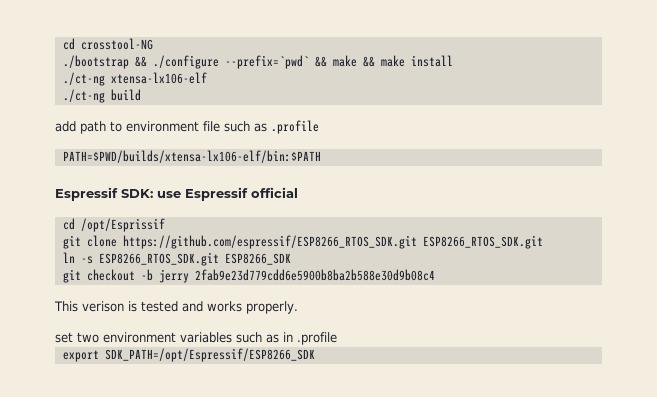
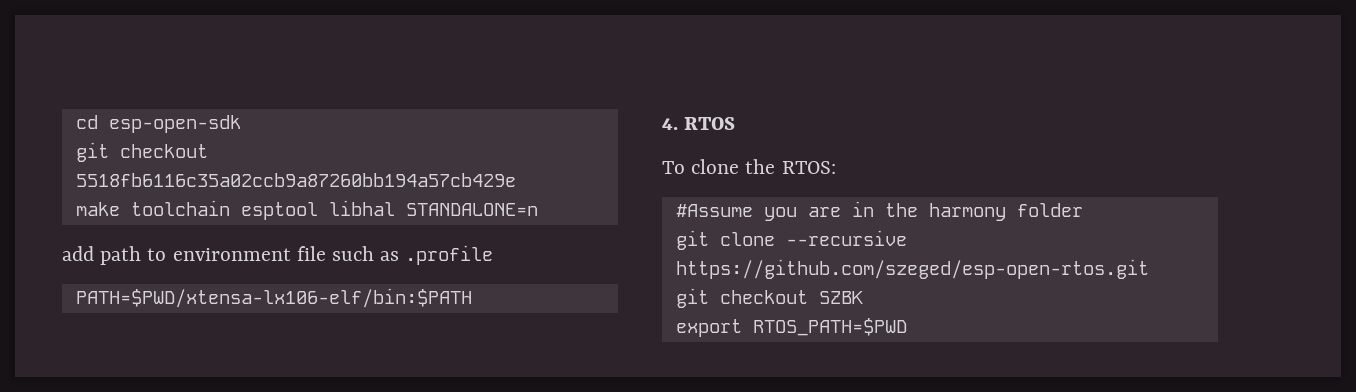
- cd crosstool-NG
- ./bootstrap && ./configure --prefix=`pwd` && make && make install
- ./ct-ng xtensa-lx106-elf
- ./ct-ng build
+ cd esp-open-sdk
+ git checkout 5518fb6116c35a02ccb9a87260bb194a57cb429e
+ make toolchain esptool libhal STANDALONE=n
- PATH=$PWD/builds/xtensa-lx106-elf/bin:$PATH
- Espressif SDK: use Espressif official
- cd /opt/Esprissif
- git clone https://github.com/espressif/ESP8266_RTOS_SDK.git ESP8266_RTOS_SDK.git
- ln -s ESP8266_RTOS_SDK.git ESP8266_SDK
- git checkout -b jerry 2fab9e23d779cdd6e5900b8ba2b588e30d9b08c4
- This verison is tested and works properly.
- set two environment variables such as in .profile
+ PATH=$PWD/xtensa-lx106-elf/bin:$PATH
+ 4. RTOS
+ To clone the RTOS:
+ #Assume you are in the harmony folder
+ git clone --recursive https://github.com/szeged/esp-open-rtos.git
+ git checkout SZBK
- export SDK_PATH=/opt/Espressif/ESP8266_SDK
+ export RTOS_PATH=$PWD

